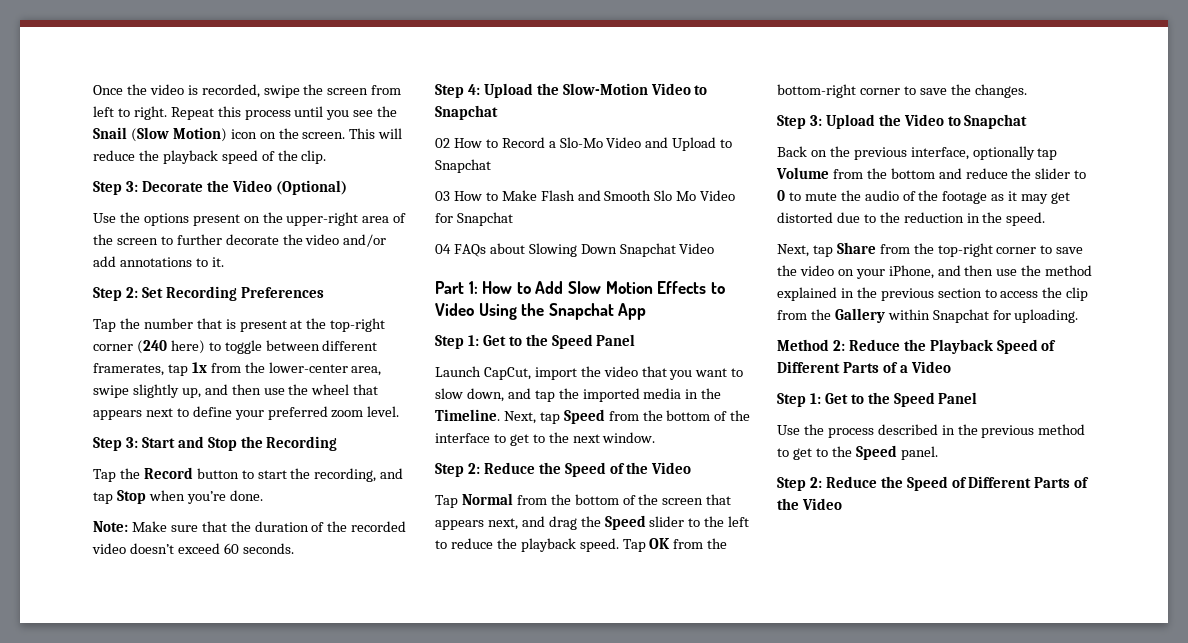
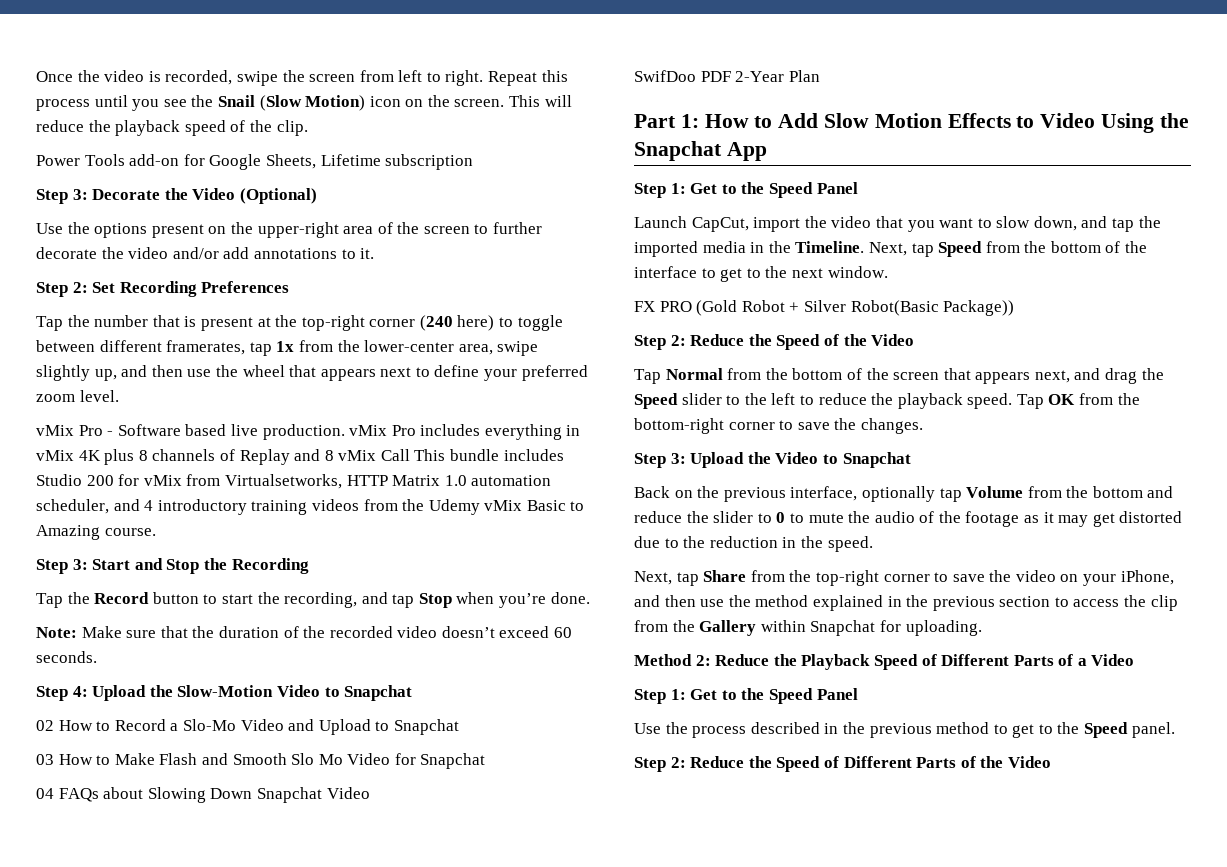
+ Power Tools add-on for Google Sheets, Lifetime subscription
+ vMix Pro - Software based live production. vMix Pro includes everything in vMix 4K plus 8 channels of Replay and 8 vMix Call This bundle includes Studio 200 for vMix from Virtualsetworks, HTTP Matrix 1.0 automation scheduler, and 4 introductory training videos from the Udemy vMix Basic to Amazing course.
+ SwifDoo PDF 2-Year Plan
+ FX PRO (Gold Robot + Silver Robot(Basic Package))

